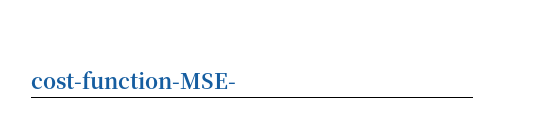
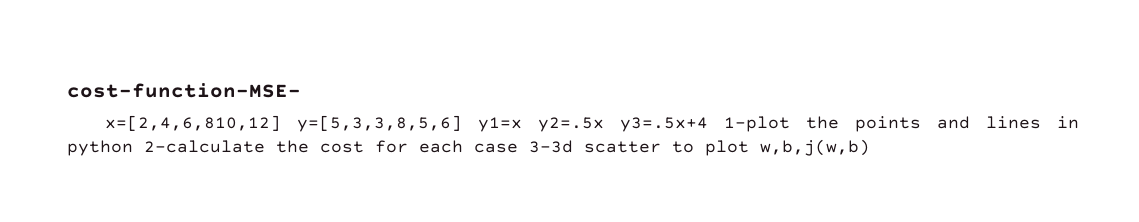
+ x=[2,4,6,810,12] y=[5,3,3,8,5,6] y1=x y2=.5x y3=.5x+4 1-plot the points and lines in python 2-calculate the cost for each case 3-3d scatter to plot w,b,j(w,b)

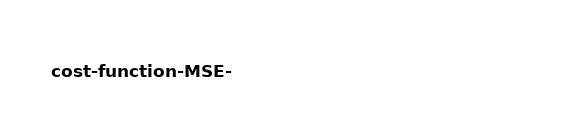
- x=[2,4,6,810,12] y=[5,3,3,8,5,6] y1=x y2=.5x y3=.5x+4 1-plot the points and lines in python 2-calculate the cost for each case 3-3d scatter to plot w,b,j(w,b)

